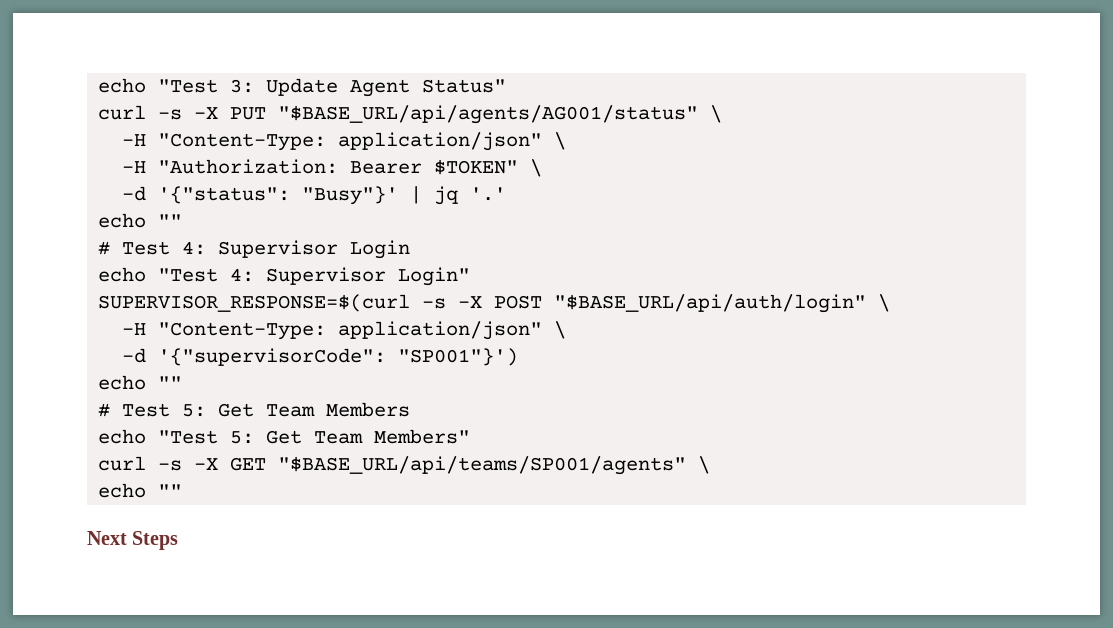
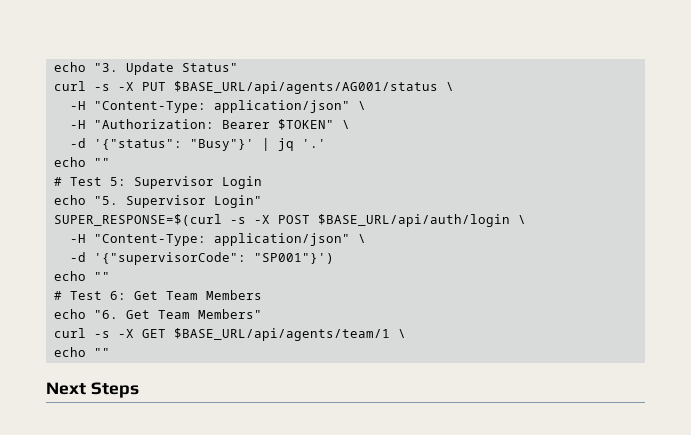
- echo "Test 3: Update Agent Status"
+ echo "3. Update Status"
- curl -s -X PUT "$BASE_URL/api/agents/AG001/status" \
+ curl -s -X PUT $BASE_URL/api/agents/AG001/status \
- # Test 4: Supervisor Login
+ # Test 5: Supervisor Login
- echo "Test 4: Supervisor Login"
+ echo "5. Supervisor Login"
- SUPERVISOR_RESPONSE=$(curl -s -X POST "$BASE_URL/api/auth/login" \
+ SUPER_RESPONSE=$(curl -s -X POST $BASE_URL/api/auth/login \
- # Test 5: Get Team Members
+ # Test 6: Get Team Members
- echo "Test 5: Get Team Members"
+ echo "6. Get Team Members"
- curl -s -X GET "$BASE_URL/api/teams/SP001/agents" \
+ curl -s -X GET $BASE_URL/api/agents/team/1 \

